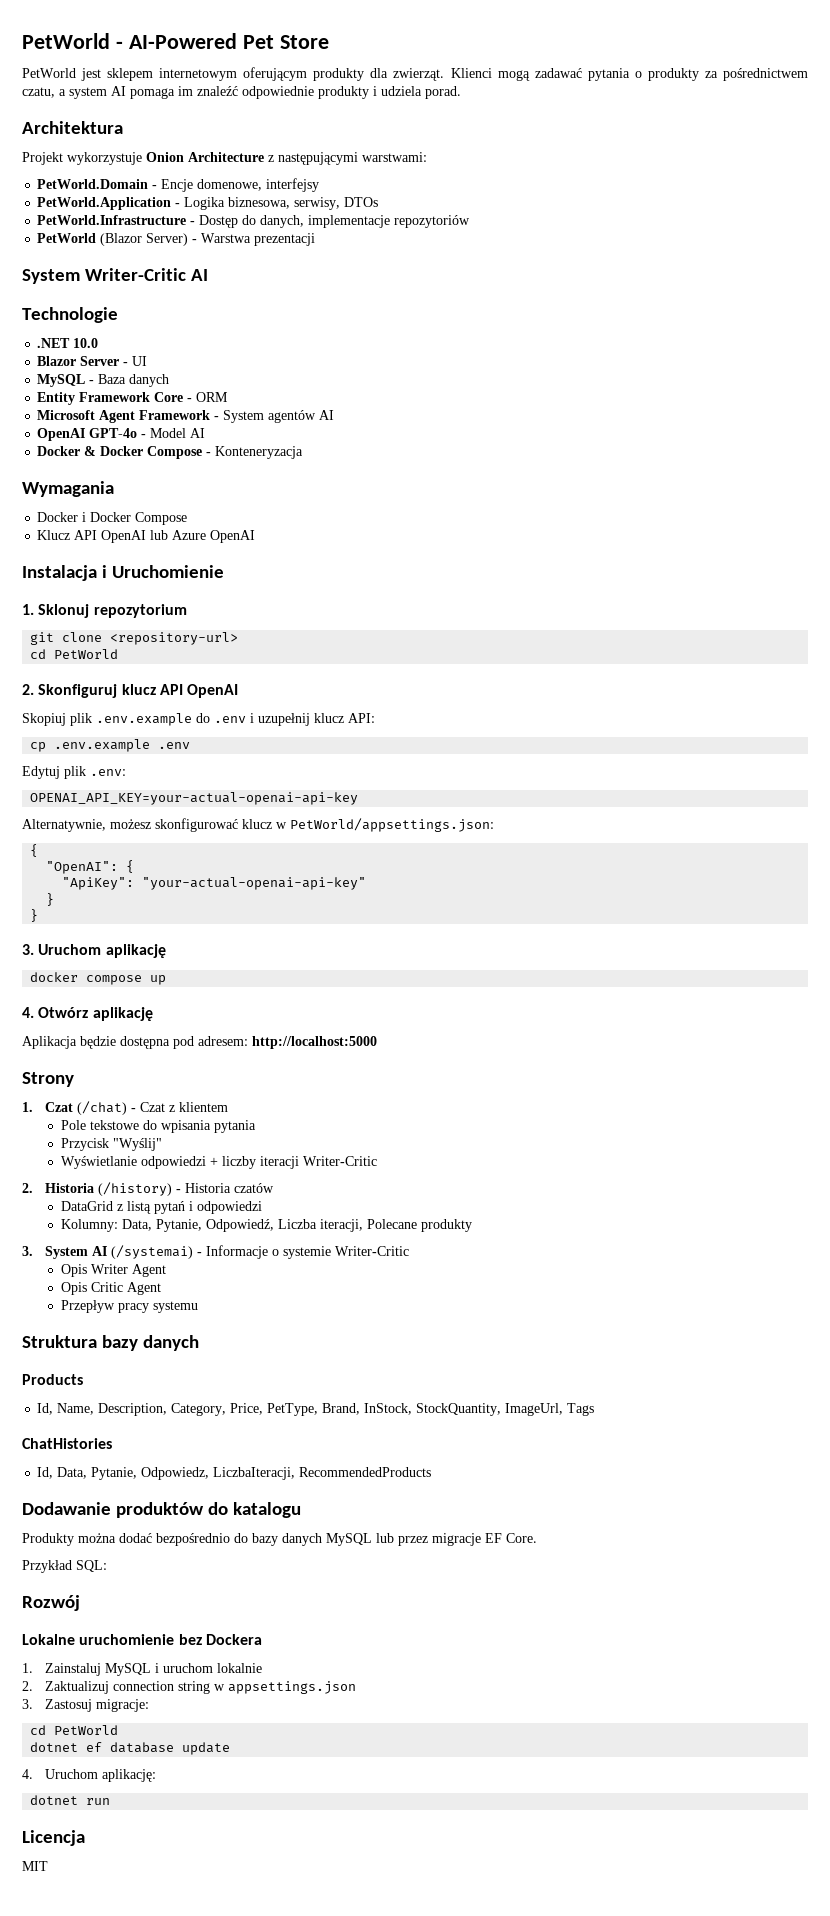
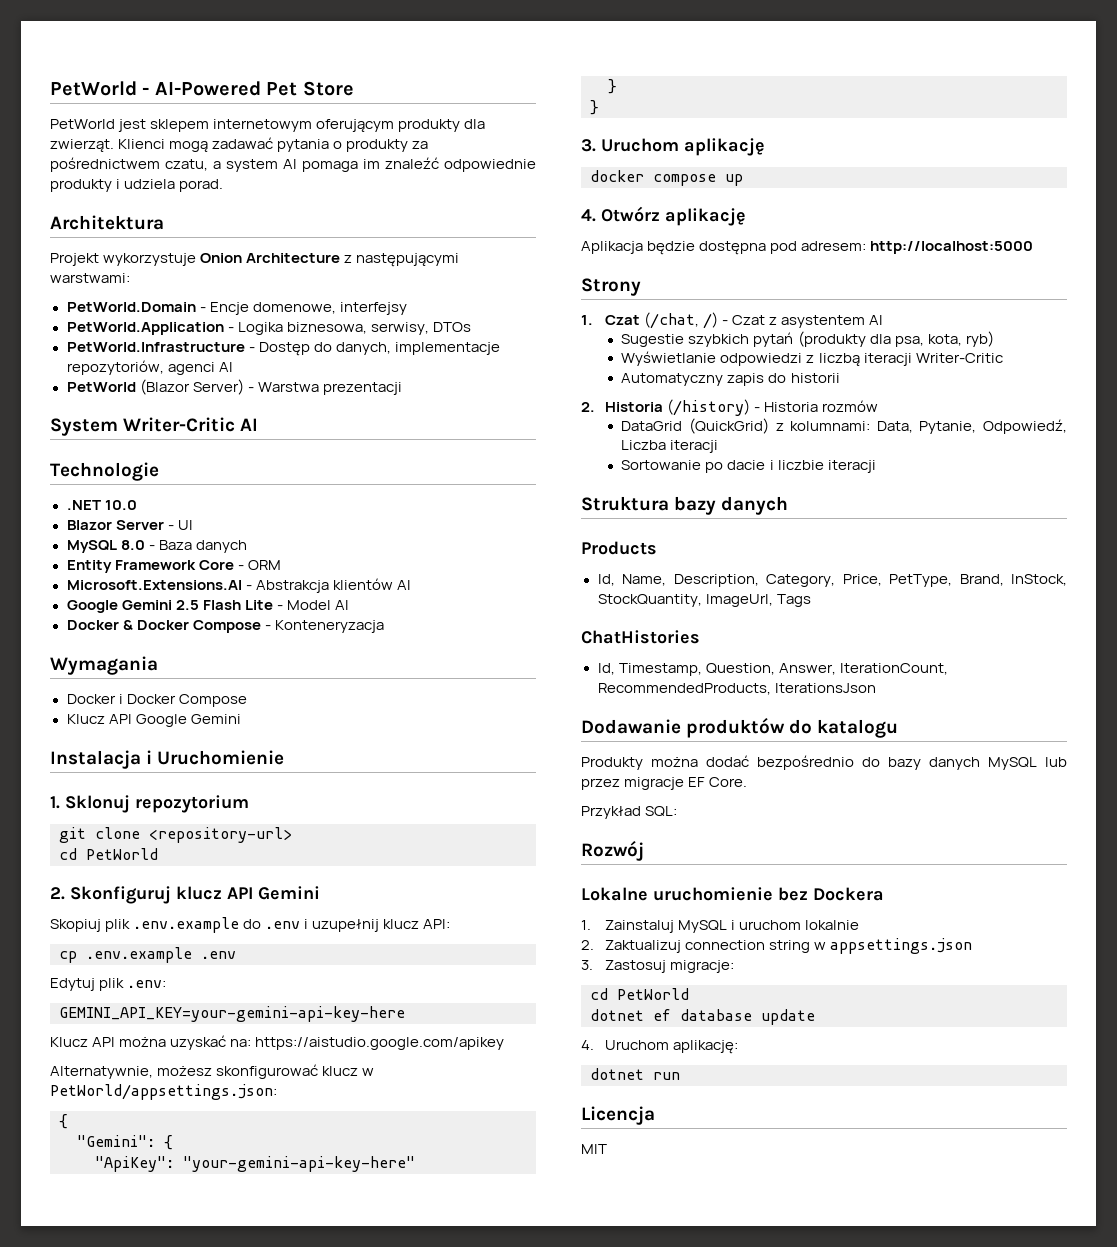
- PetWorld.Infrastructure - Dostęp do danych, implementacje repozytoriów
+ PetWorld.Infrastructure - Dostęp do danych, implementacje repozytoriów, agenci AI
- MySQL - Baza danych
+ MySQL 8.0 - Baza danych
- Microsoft Agent Framework - System agentów AI
- OpenAI GPT-4o - Model AI
+ Microsoft.Extensions.AI - Abstrakcja klientów AI
+ Google Gemini 2.5 Flash Lite - Model AI
- Klucz API OpenAI lub Azure OpenAI
+ Klucz API Google Gemini
- 2. Skonfiguruj klucz API OpenAI
+ 2. Skonfiguruj klucz API Gemini
- OPENAI_API_KEY=your-actual-openai-api-key
+ GEMINI_API_KEY=your-gemini-api-key-here
+ Klucz API można uzyskać na: https://aistudio.google.com/apikey
- "OpenAI": {
+ "Gemini": {
- "ApiKey": "your-actual-openai-api-key"
+ "ApiKey": "your-gemini-api-key-here"
- 1. Czat (/chat) - Czat z klientem
- Pole tekstowe do wpisania pytania
- Przycisk "Wyślij"
+ 1. Czat (/chat, /) - Czat z asystentem AI
+ Sugestie szybkich pytań (produkty dla psa, kota, ryb)
- Wyświetlanie odpowiedzi + liczby iteracji Writer-Critic
+ Wyświetlanie odpowiedzi z liczbą iteracji Writer-Critic
+ Automatyczny zapis do historii
- 2. Historia (/history) - Historia czatów
+ 2. Historia (/history) - Historia rozmów
- DataGrid z listą pytań i odpowiedzi
- Kolumny: Data, Pytanie, Odpowiedź, Liczba iteracji, Polecane produkty
- 3. System AI (/systemai) - Informacje o systemie Writer-Critic
- Opis Writer Agent
- Opis Critic Agent
- Przepływ pracy systemu
+ DataGrid (QuickGrid) z kolumnami: Data, Pytanie, Odpowiedź, Liczba iteracji
+ Sortowanie po dacie i liczbie iteracji
- Id, Data, Pytanie, Odpowiedz, LiczbaIteracji, RecommendedProducts
+ Id, Timestamp, Question, Answer, IterationCount, RecommendedProducts, IterationsJson

